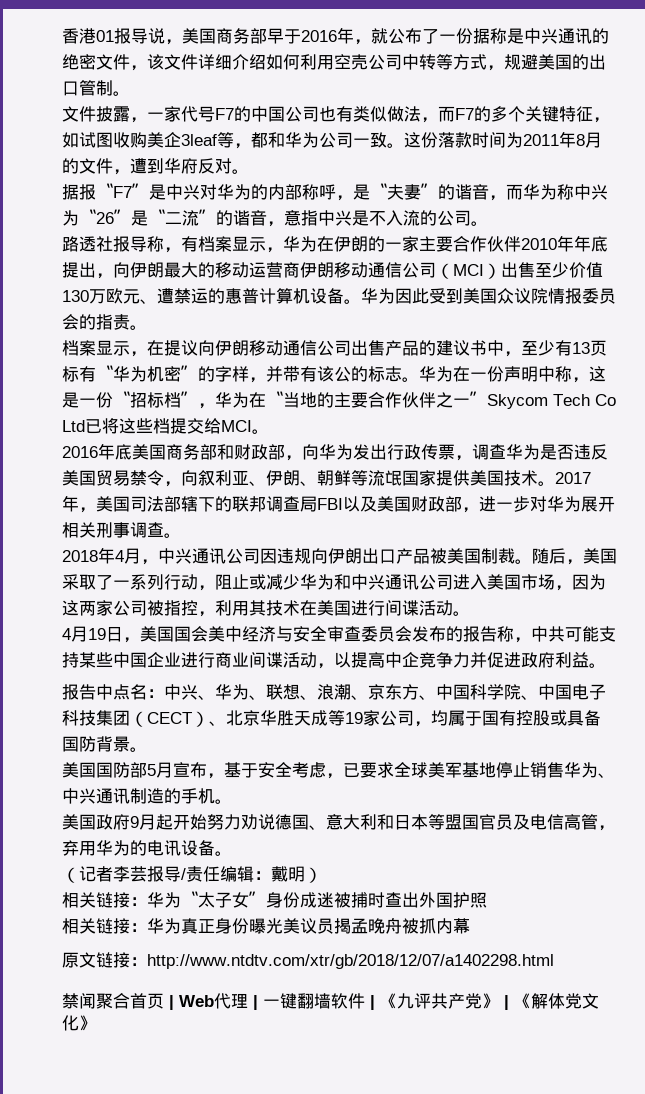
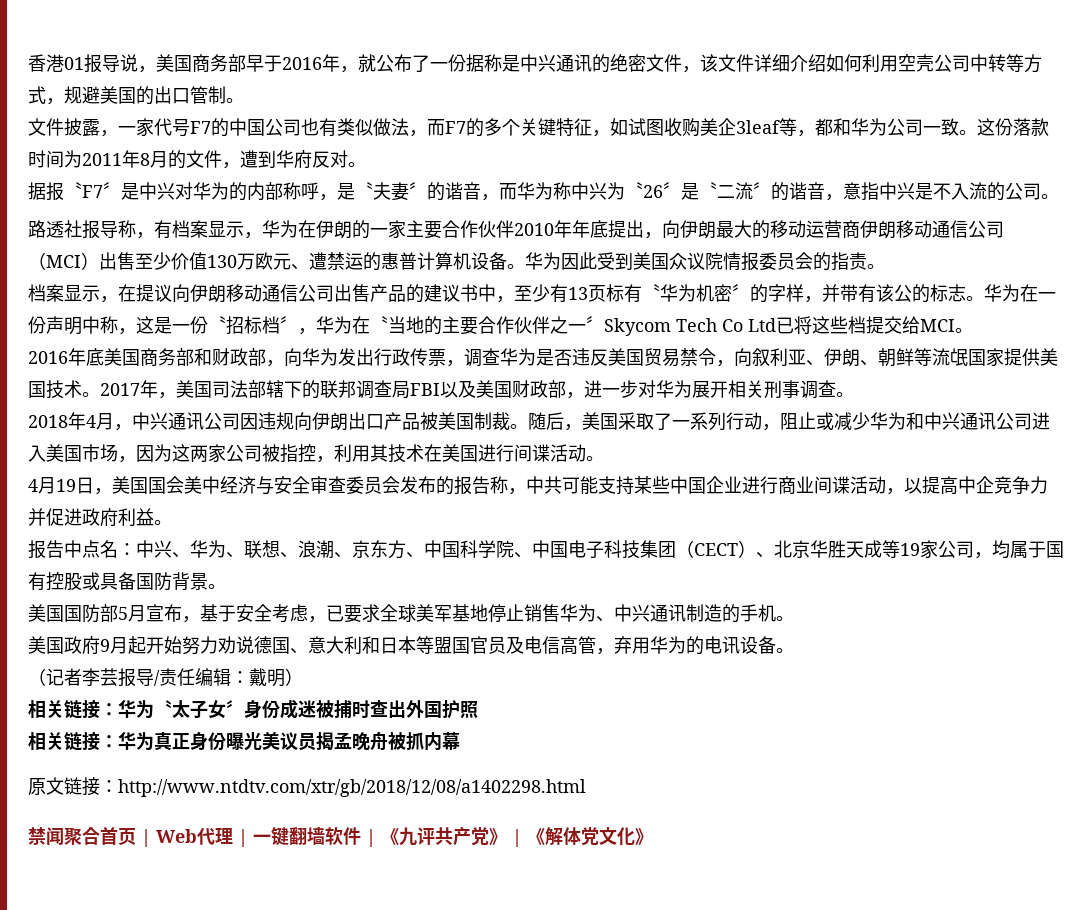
- 原文链接：http://www.ntdtv.com/xtr/gb/2018/12/07/a1402298.html
+ 原文链接：http://www.ntdtv.com/xtr/gb/2018/12/08/a1402298.html

